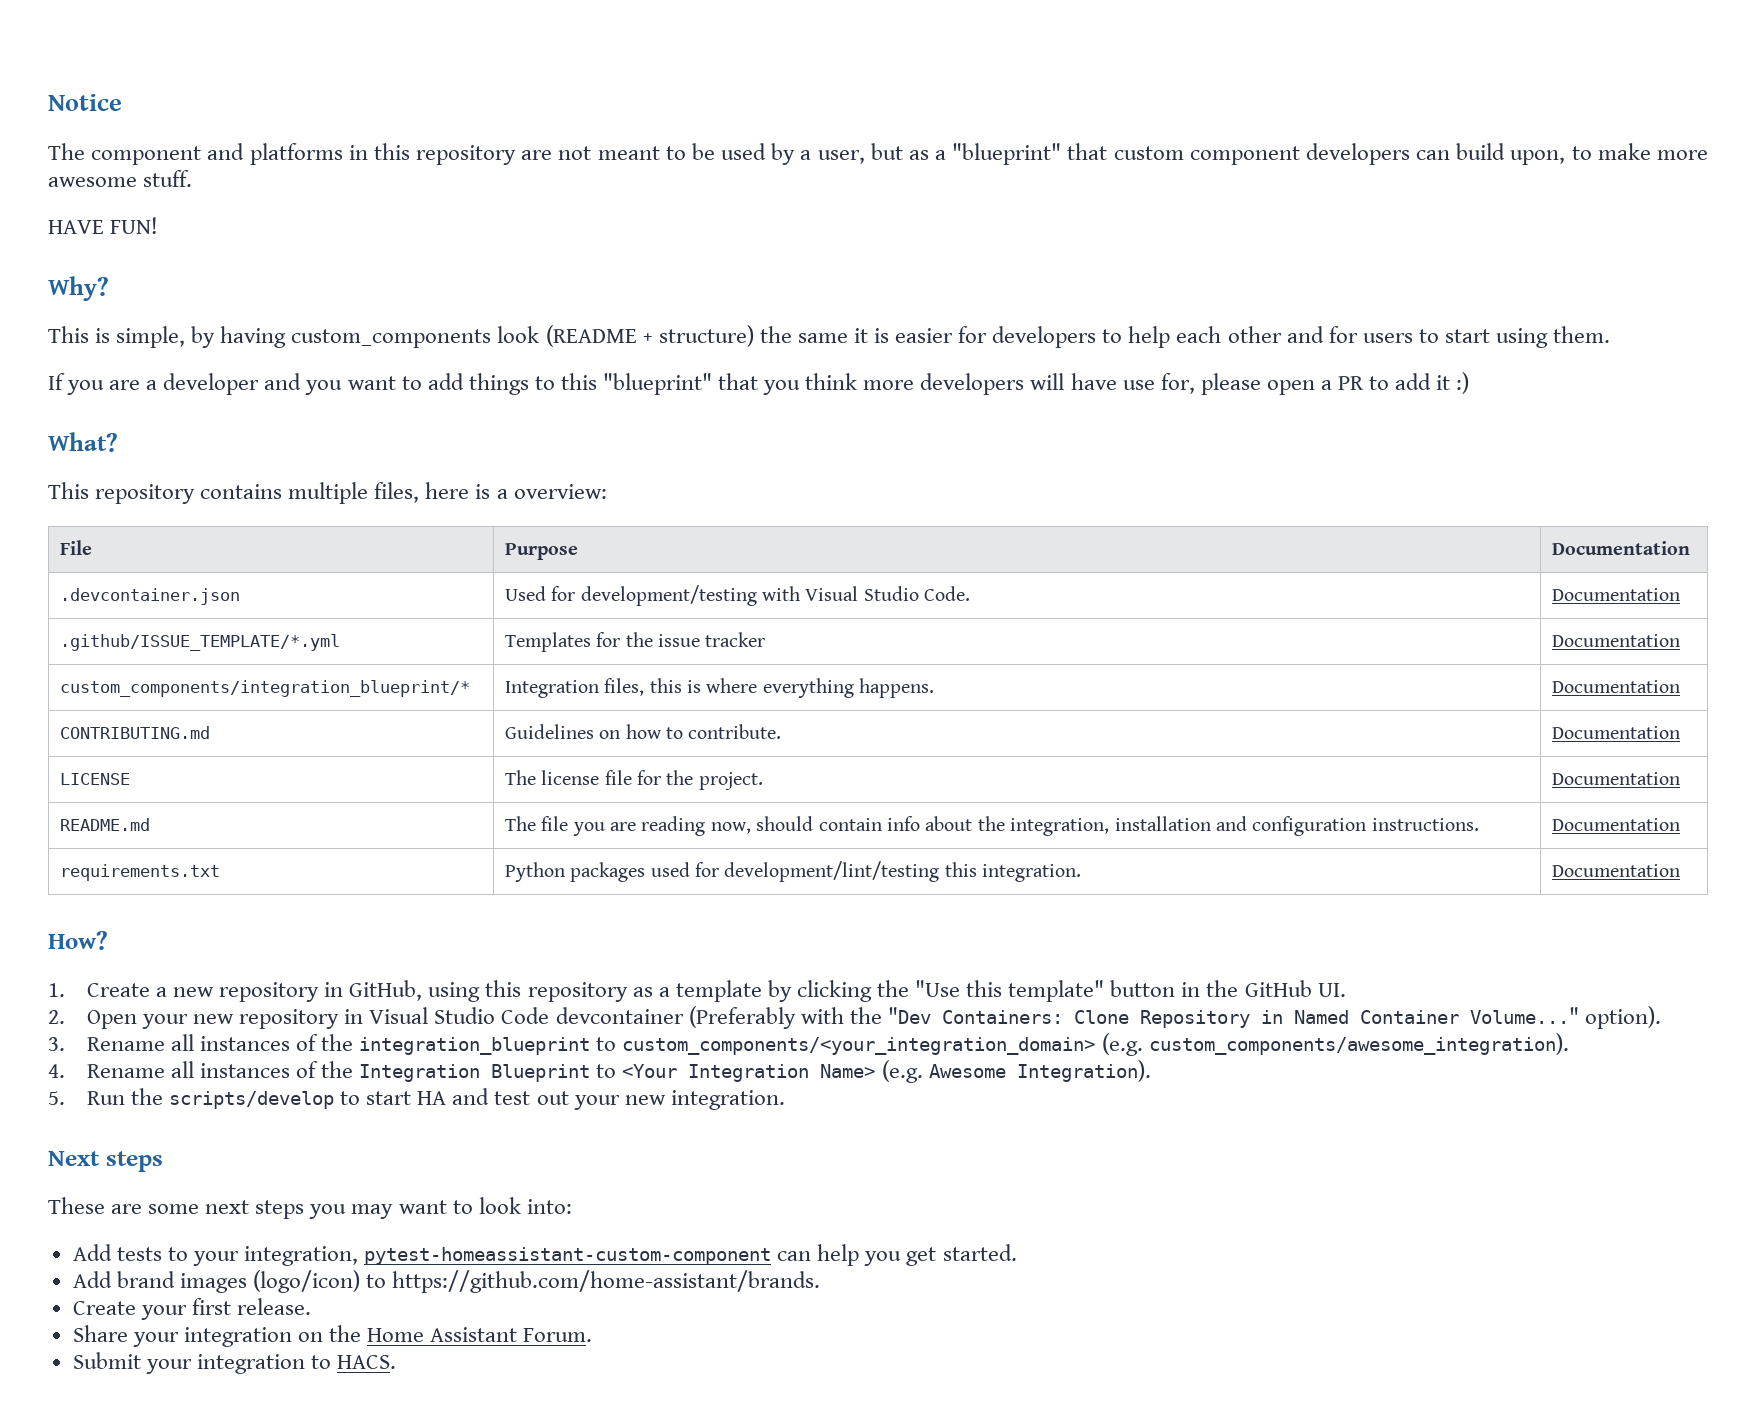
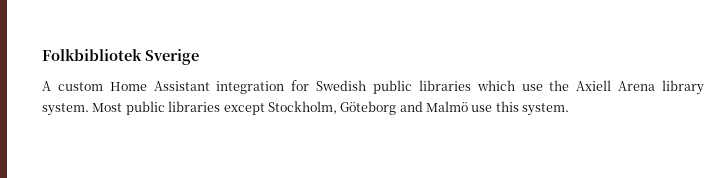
- Notice
- The component and platforms in this repository are not meant to be used by a user, but as a "blueprint" that custom component developers can build upon, to make more awesome stuff.
- HAVE FUN!
- Why?
- This is simple, by having custom_components look (README + structure) the same it is easier for developers to help each other and for users to start using them.
- If you are a developer and you want to add things to this "blueprint" that you think more developers will have use for, please open a PR to add it :)
- What?
- This repository contains multiple files, here is a overview:
- File | Purpose | Documentation
- .devcontainer.json | Used for development/testing with Visual Studio Code. | Documentation
- .github/ISSUE_TEMPLATE/*.yml | Templates for the issue tracker | Documentation
- custom_components/integration_blueprint/* | Integration files, this is where everything happens. | Documentation
- CONTRIBUTING.md | Guidelines on how to contribute. | Documentation
- LICENSE | The license file for the project. | Documentation
- README.md | The file you are reading now, should contain info about the integration, installation and configuration instructions. | Documentation
- requirements.txt | Python packages used for development/lint/testing this integration. | Documentation
- How?
- 1. Create a new repository in GitHub, using this repository as a template by clicking the "Use this template" button in the GitHub UI.
- 2. Open your new repository in Visual Studio Code devcontainer (Preferably with the "Dev Containers: Clone Repository in Named Container Volume..." option).
- 3. Rename all instances of the integration_blueprint to custom_components/<your_integration_domain> (e.g. custom_components/awesome_integration).
- 4. Rename all instances of the Integration Blueprint to <Your Integration Name> (e.g. Awesome Integration).
- 5. Run the scripts/develop to start HA and test out your new integration.
- Next steps
- These are some next steps you may want to look into:
- Add tests to your integration, pytest-homeassistant-custom-component can help you get started.
- Add brand images (logo/icon) to https://github.com/home-assistant/brands.
- Create your first release.
- Share your integration on the Home Assistant Forum.
- Submit your integration to HACS.
+ Folkbibliotek Sverige
+ A custom Home Assistant integration for Swedish public libraries which use the Axiell Arena library system. Most public libraries except Stockholm, Göteborg and Malmö use this system.

